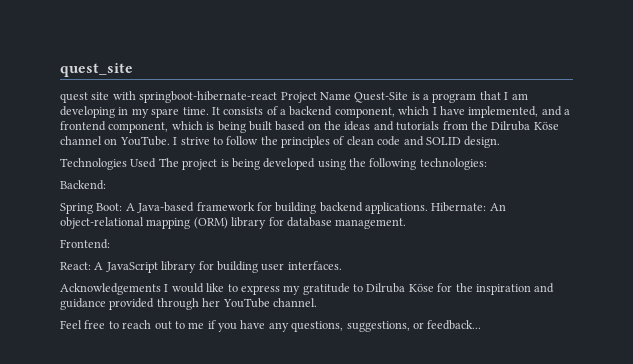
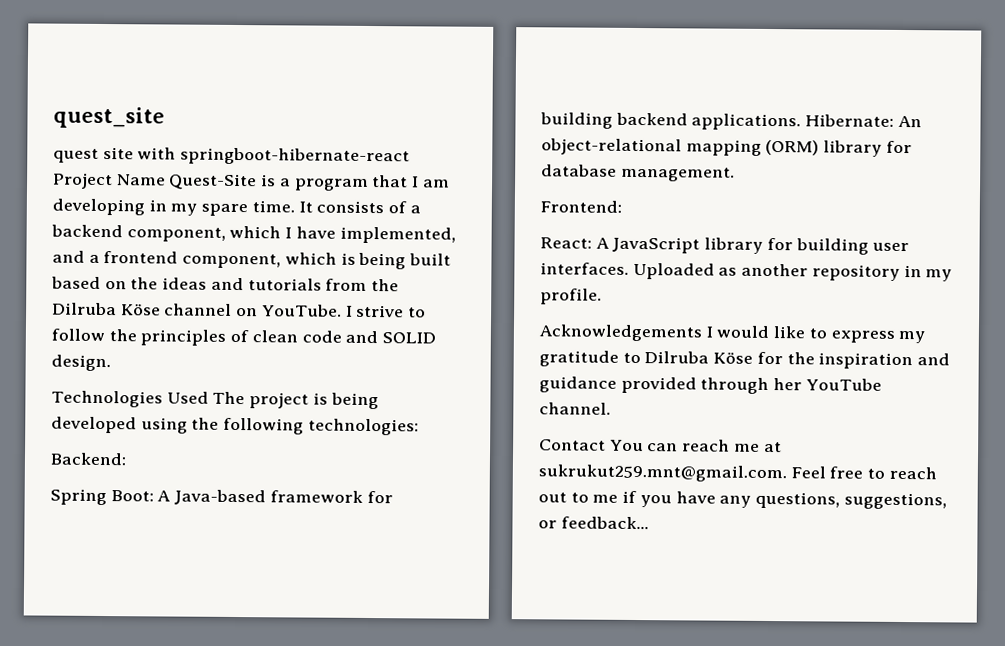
+ Uploaded as another repository in my profile.
- Feel free to reach out to me if you have any questions, suggestions, or feedback...
+ Contact You can reach me at sukrukut259.mnt@gmail.com. Feel free to reach out to me if you have any questions, suggestions, or feedback...

